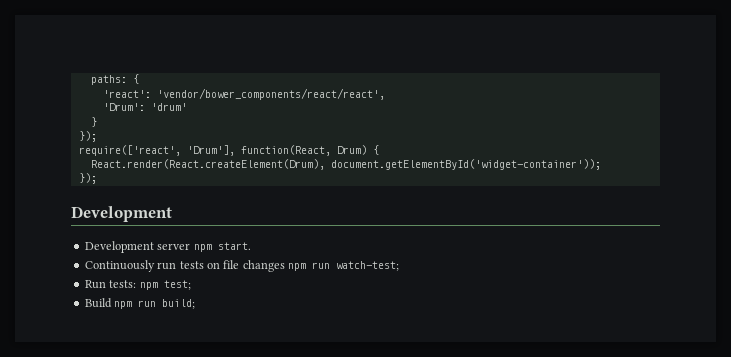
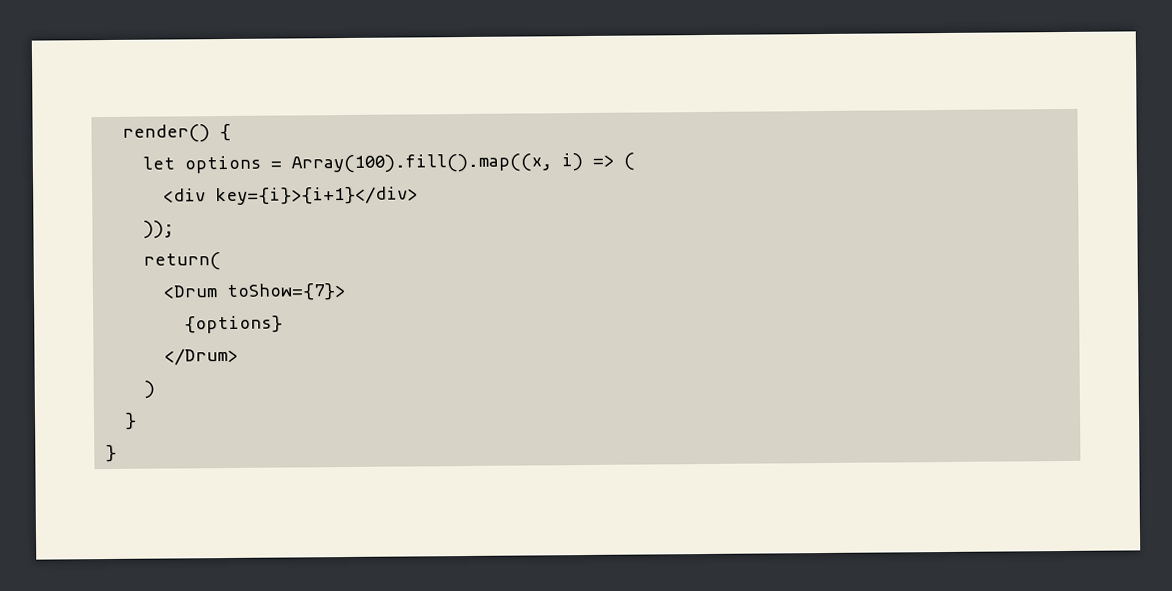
- paths: {
- 'react': 'vendor/bower_components/react/react',
- 'Drum': 'drum'
+ render() {
+ let options = Array(100).fill().map((x, i) => (
+ <div key={i}>{i+1}</div>
+ ));
+ return(
+ <Drum toShow={7}>
+ {options}
+ </Drum>
+ )
  }
- });
- require(['react', 'Drum'], function(React, Drum) {
- React.render(React.createElement(Drum), document.getElementById('widget-container'));
- });
- Development
- Development server npm start.
- Continuously run tests on file changes npm run watch-test;
- Run tests: npm test;
- Build npm run build;
+ }

